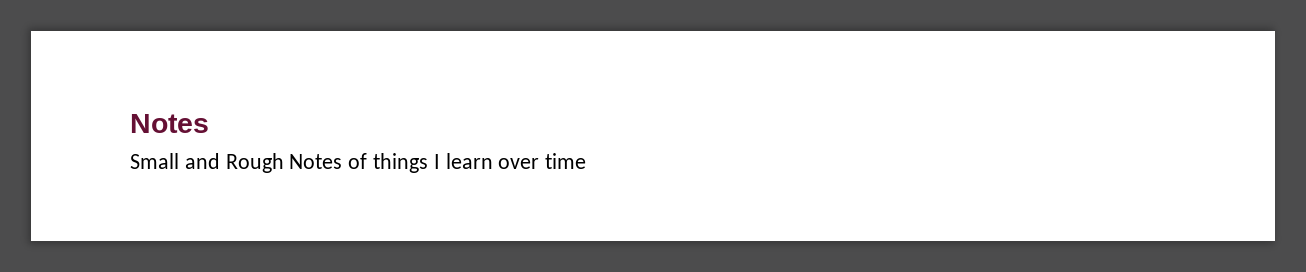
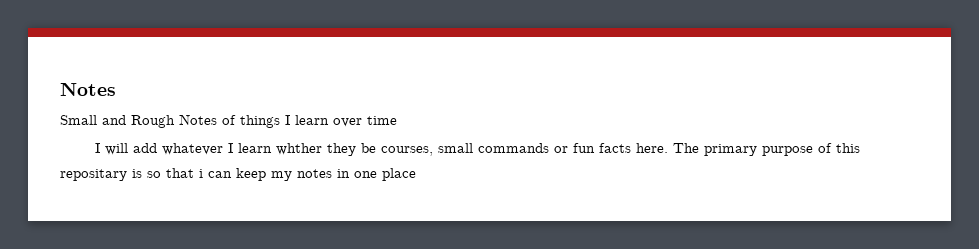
+ I will add whatever I learn whther they be courses, small commands or fun facts here. The primary purpose of this repositary is so that i can keep my notes in one place

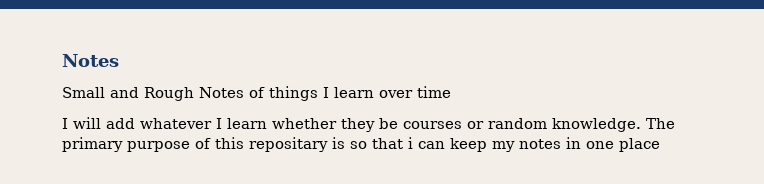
- I will add whatever I learn whther they be courses, small commands or fun facts here.
+ I will add whatever I learn whether they be courses or random knowledge.

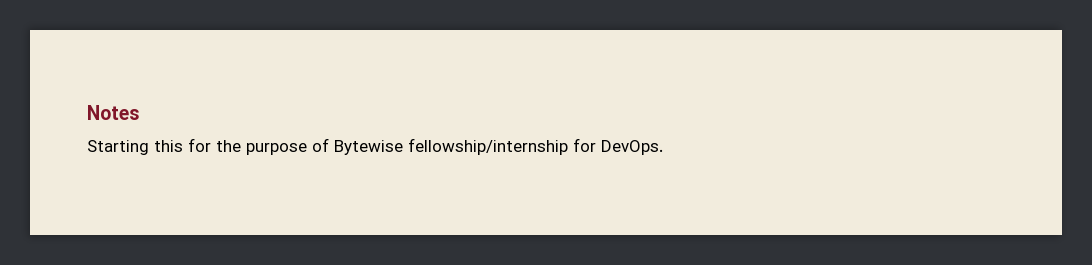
- Small and Rough Notes of things I learn over time
- I will add whatever I learn whether they be courses or random knowledge. The primary purpose of this repositary is so that i can keep my notes in one place
+ Starting this for the purpose of Bytewise fellowship/internship for DevOps.

